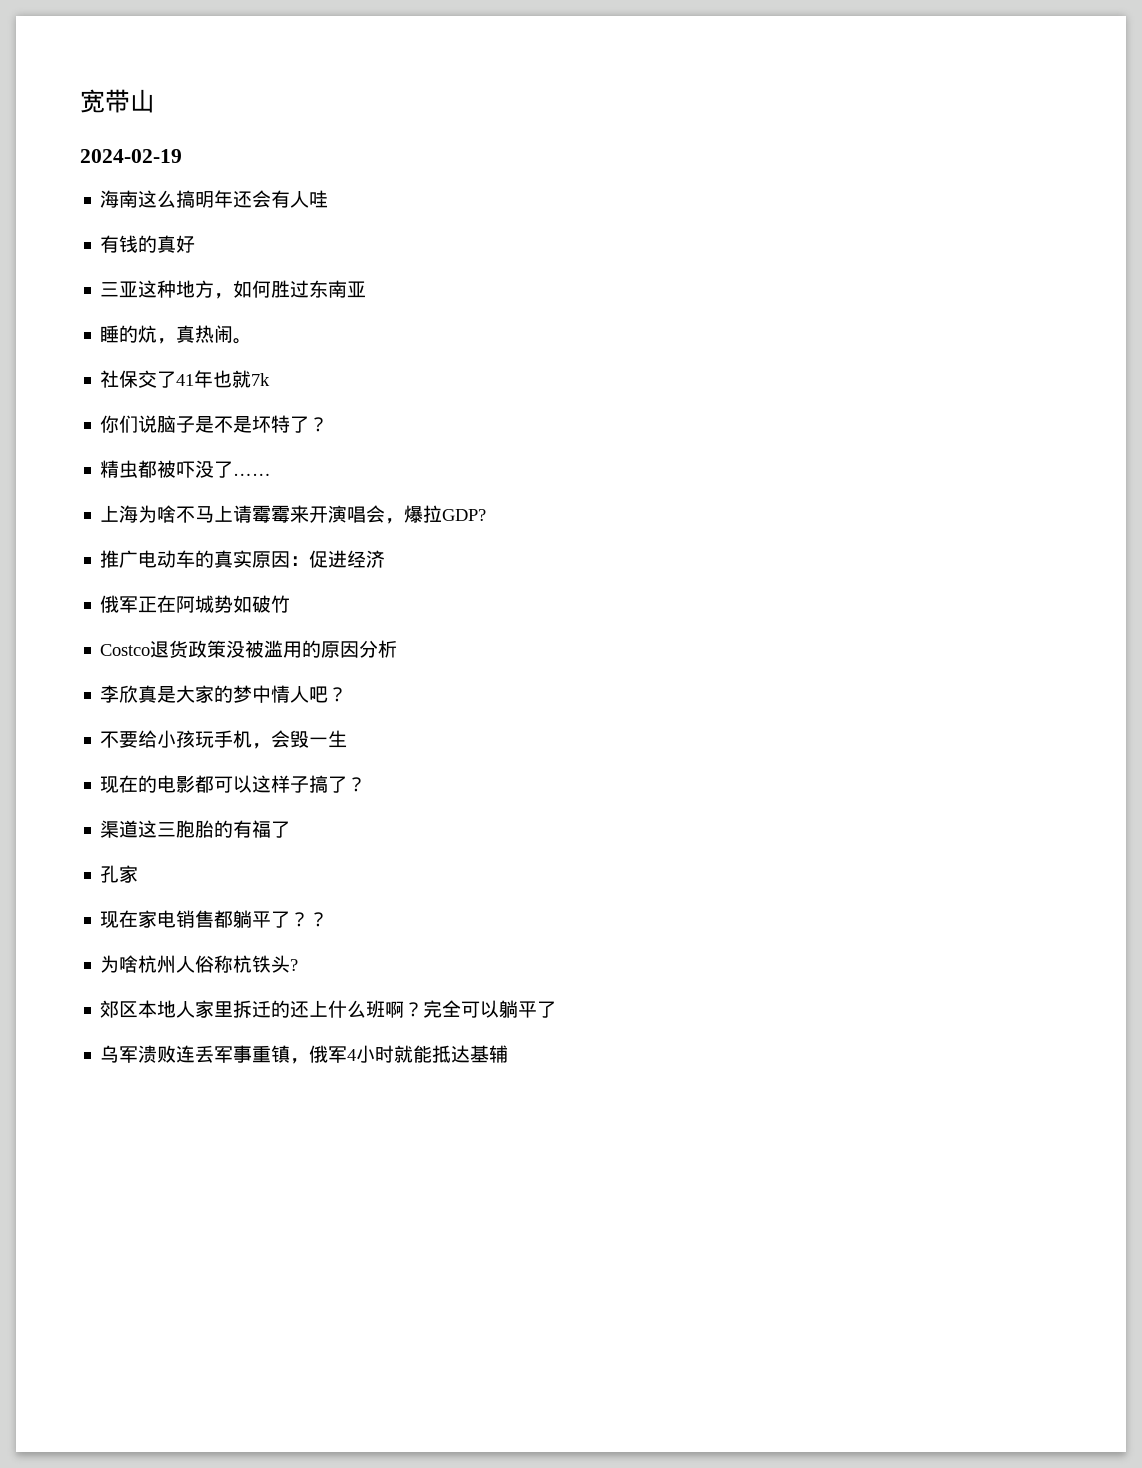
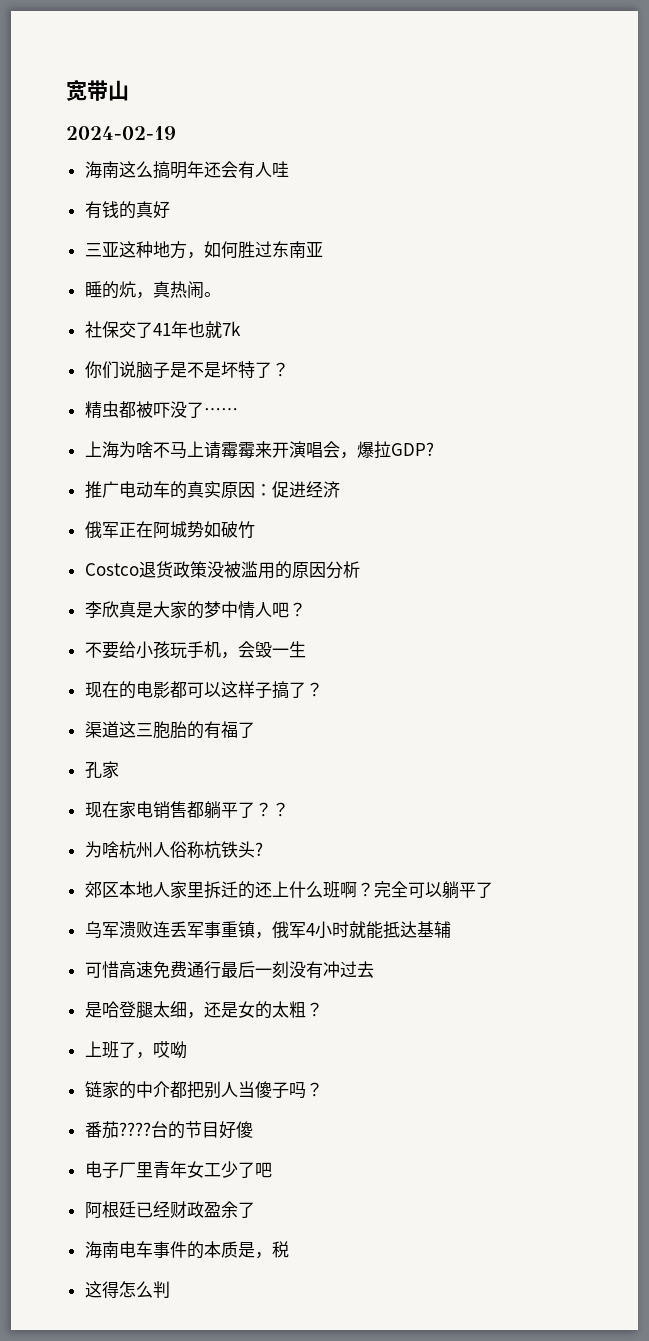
+ 可惜高速免费通行最后一刻没有冲过去
+ 是哈登腿太细，还是女的太粗？
+ 上班了，哎呦
+ 链家的中介都把别人当傻子吗？
+ 番茄????台的节目好傻
+ 电子厂里青年女工少了吧
+ 阿根廷已经财政盈余了
+ 海南电车事件的本质是，税
+ 这得怎么判

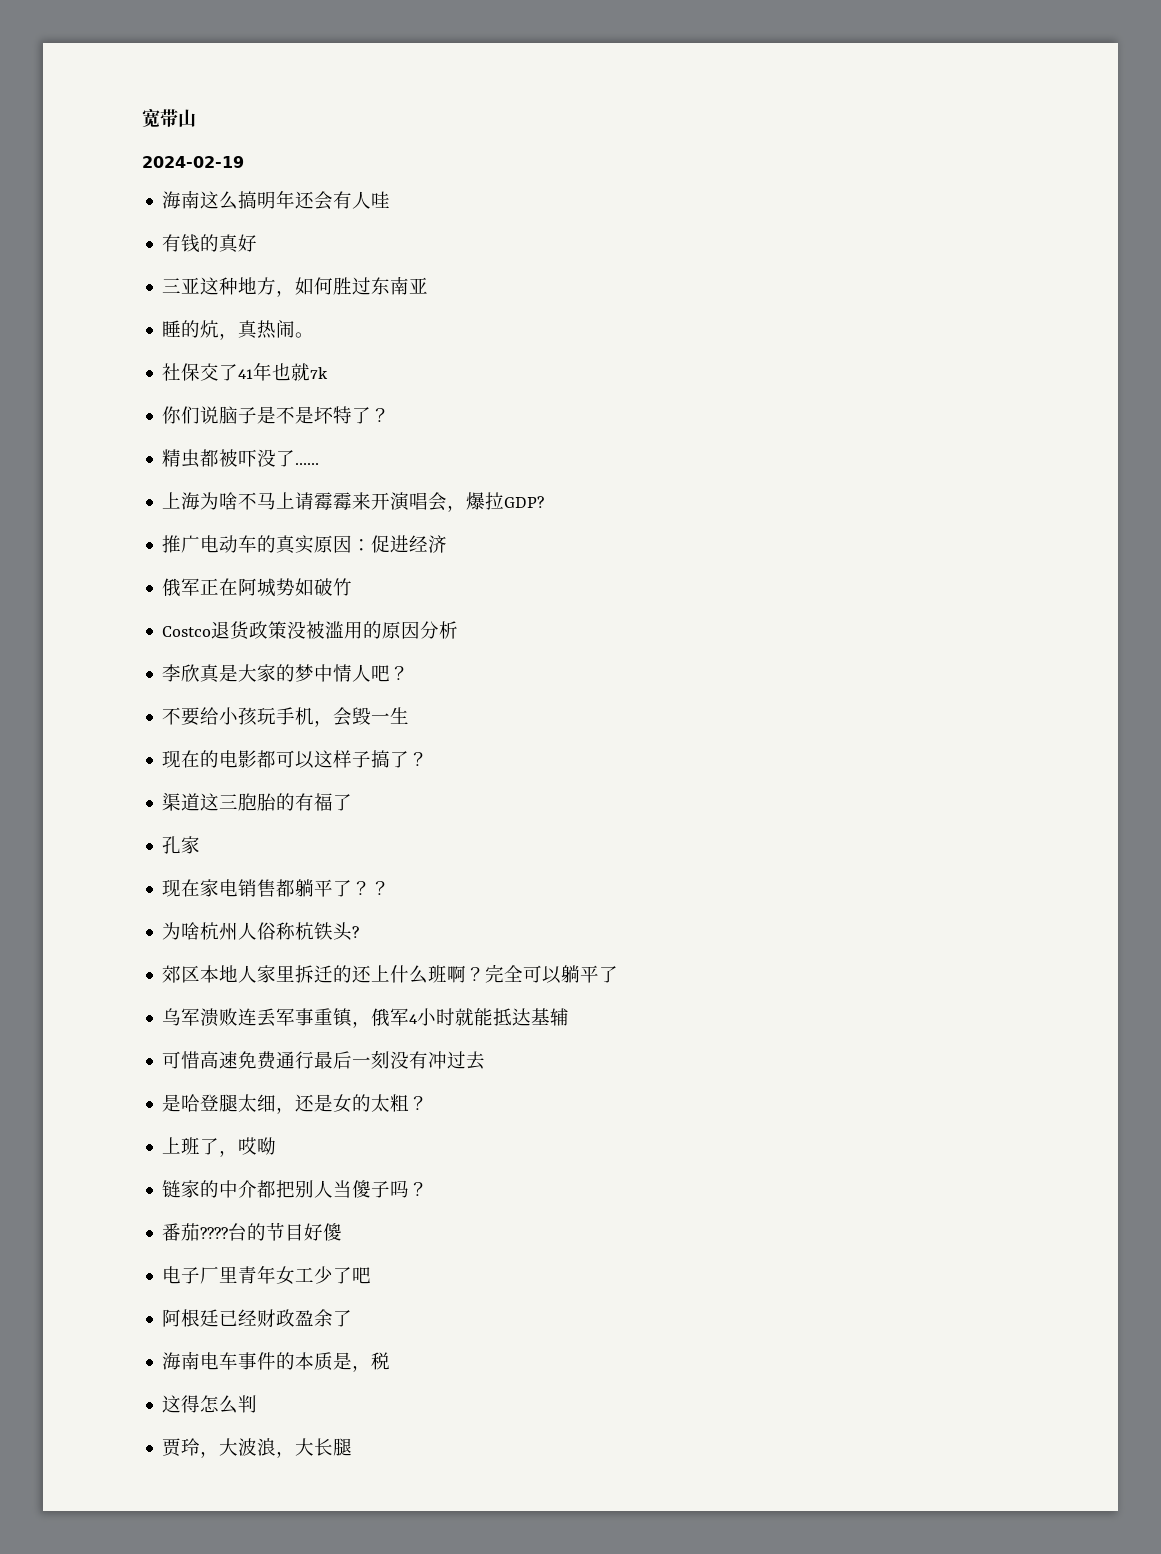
+ 贾玲，大波浪，大长腿

